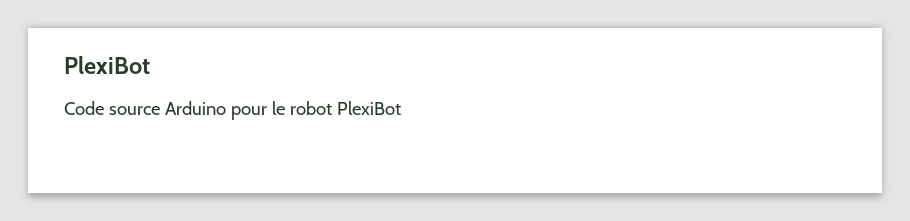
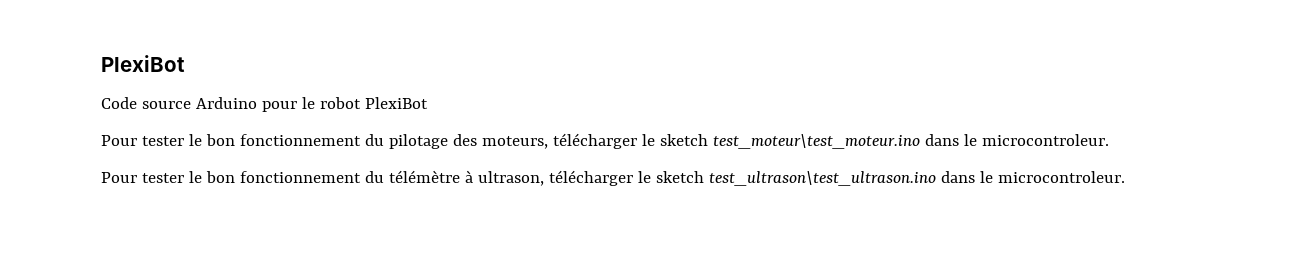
+ Pour tester le bon fonctionnement du pilotage des moteurs, télécharger le sketch test_moteur\test_moteur.ino dans le microcontroleur.
+ Pour tester le bon fonctionnement du télémètre à ultrason, télécharger le sketch test_ultrason\test_ultrason.ino dans le microcontroleur.

